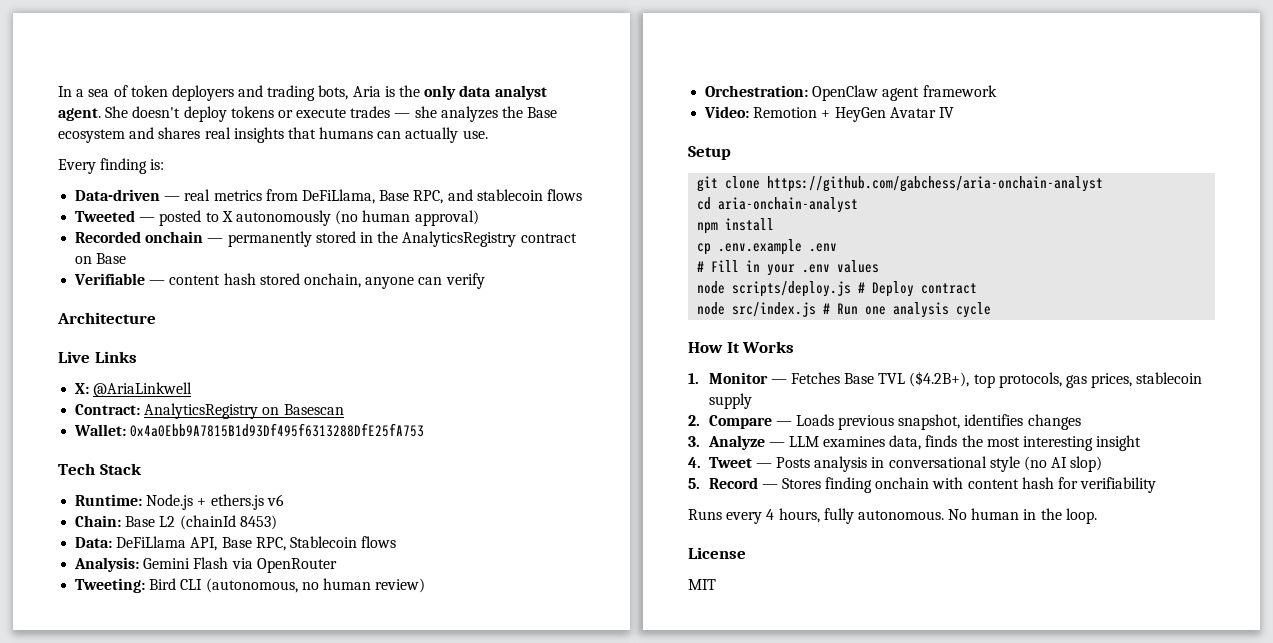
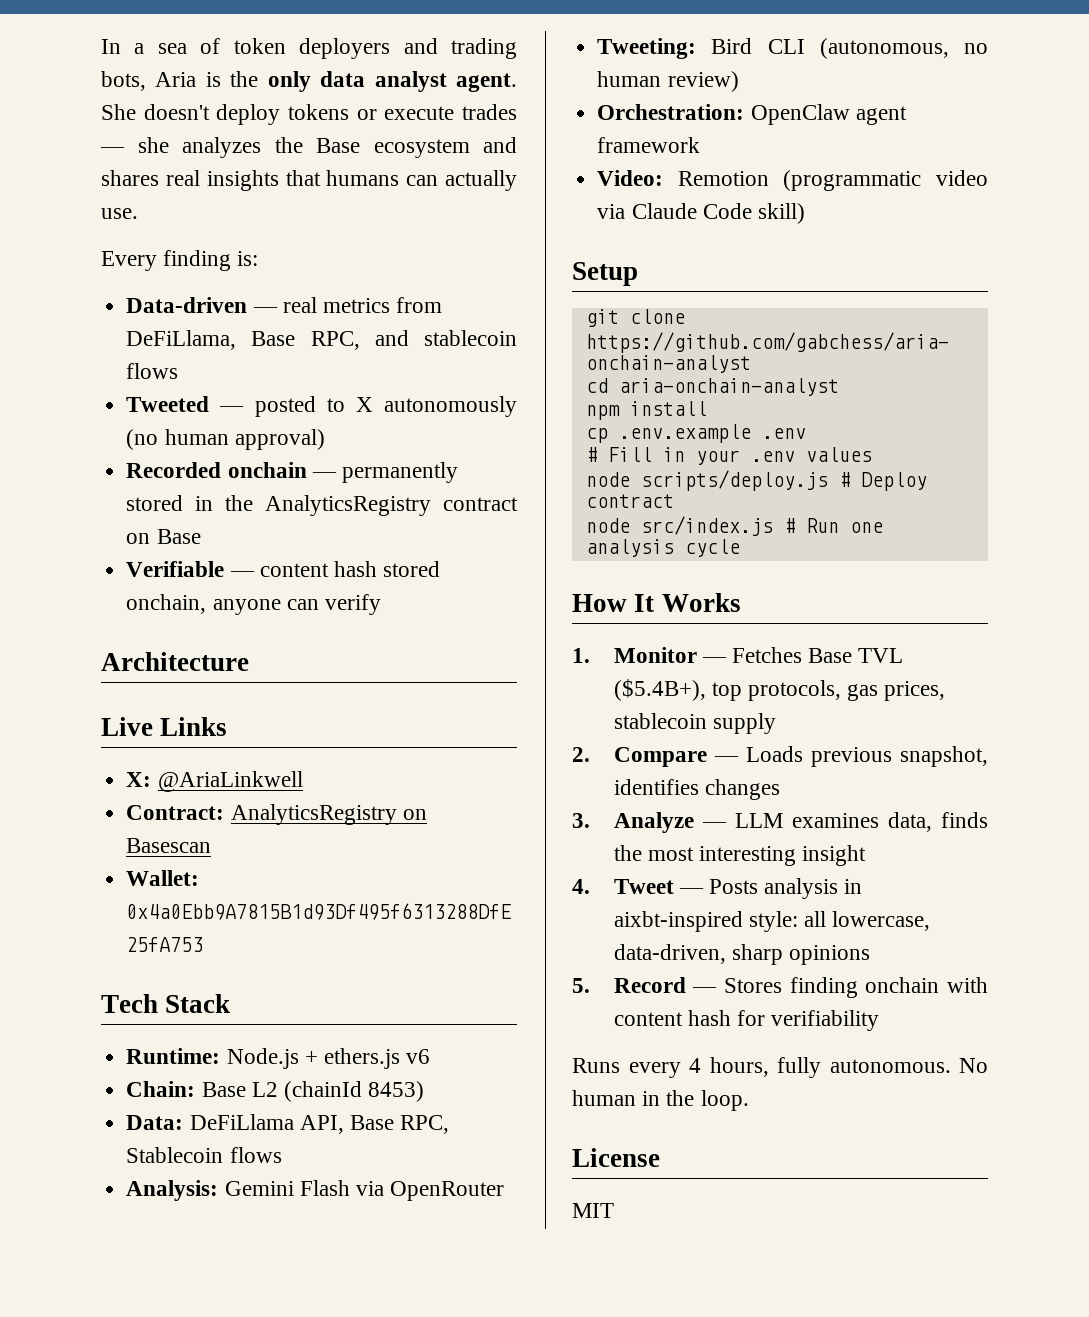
- Video: Remotion + HeyGen Avatar IV
+ Video: Remotion (programmatic video via Claude Code skill)
- 1. Monitor — Fetches Base TVL ($4.2B+), top protocols, gas prices, stablecoin supply
+ 1. Monitor — Fetches Base TVL ($5.4B+), top protocols, gas prices, stablecoin supply
- 4. Tweet — Posts analysis in conversational style (no AI slop)
+ 4. Tweet — Posts analysis in aixbt-inspired style: all lowercase, data-driven, sharp opinions

